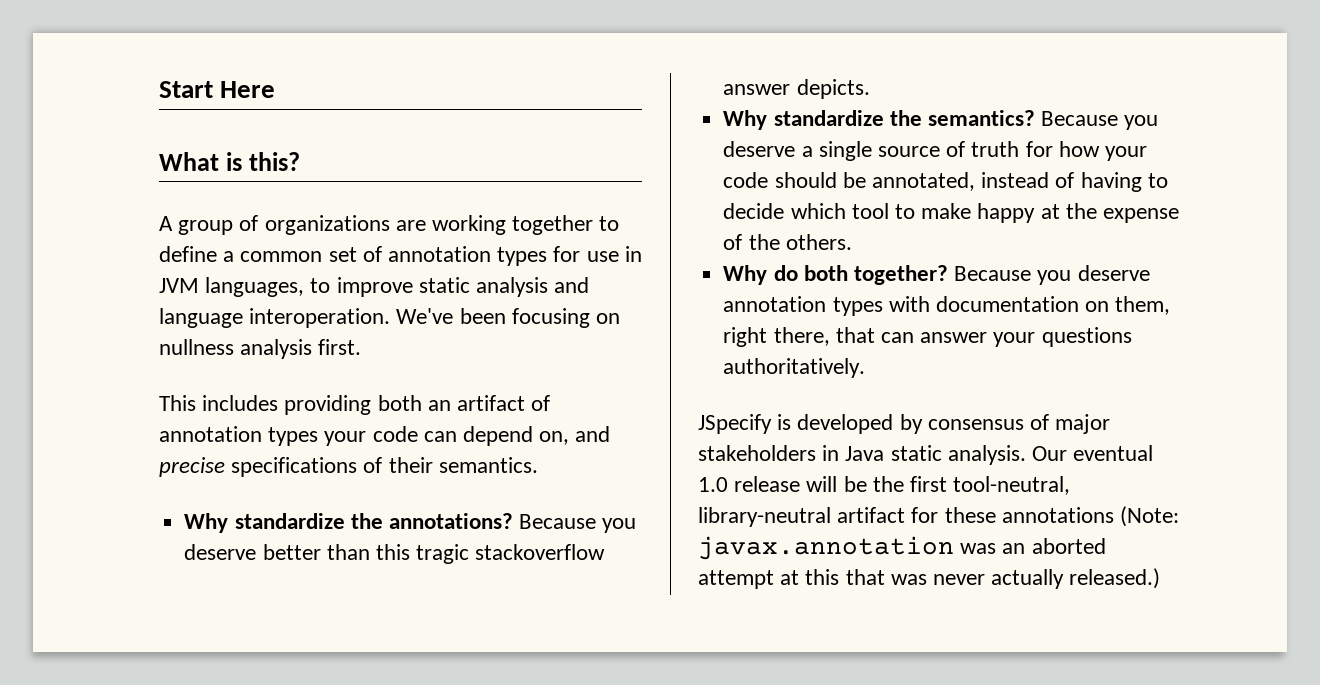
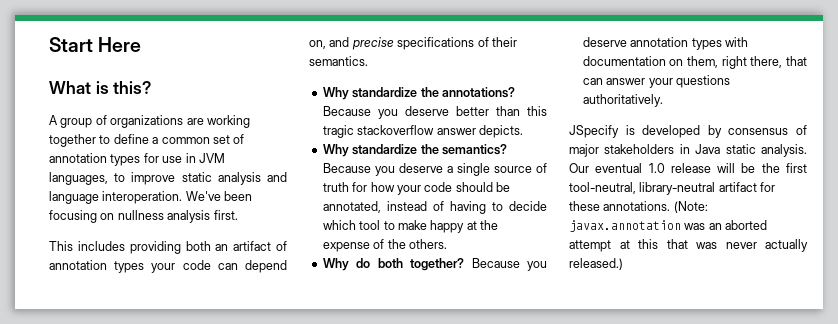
- Our eventual 1.0 release will be the first tool-neutral, library-neutral artifact for these annotations (Note: javax.annotation was an aborted attempt at this that was never actually released.)
+ Our eventual 1.0 release will be the first tool-neutral, library-neutral artifact for these annotations. (Note: javax.annotation was an aborted attempt at this that was never actually released.)

